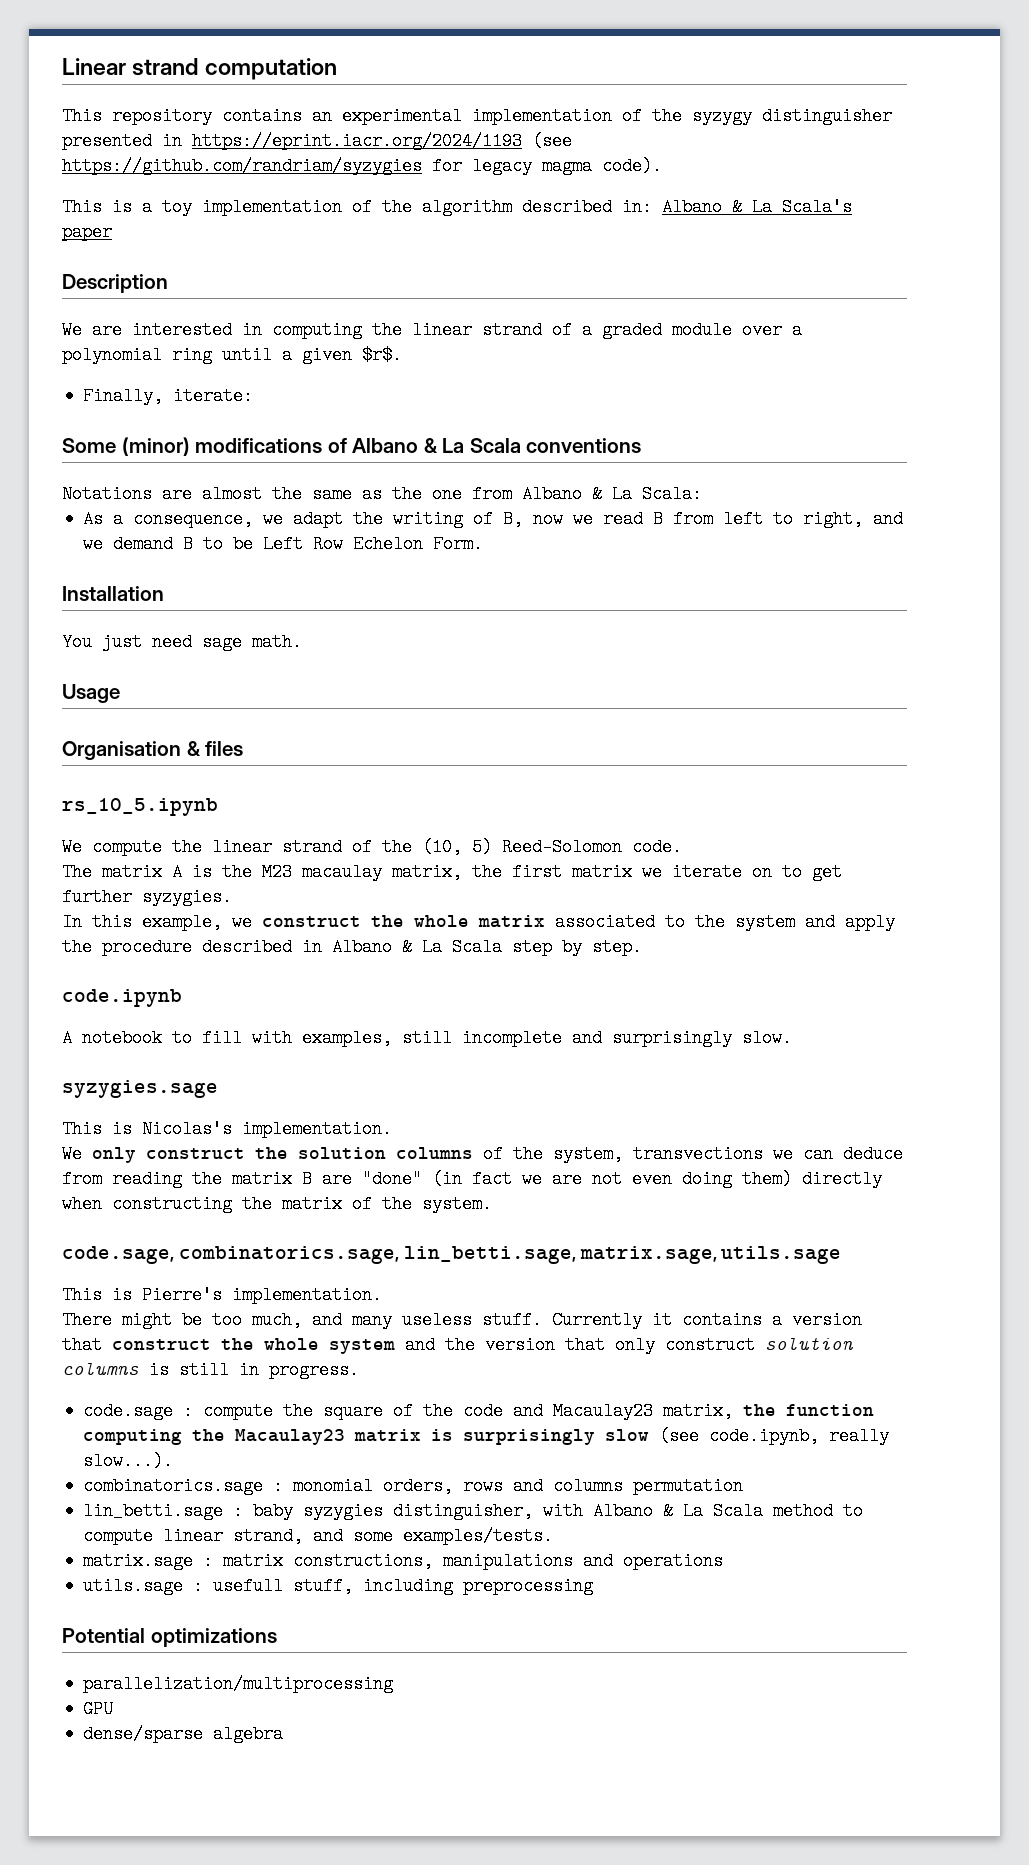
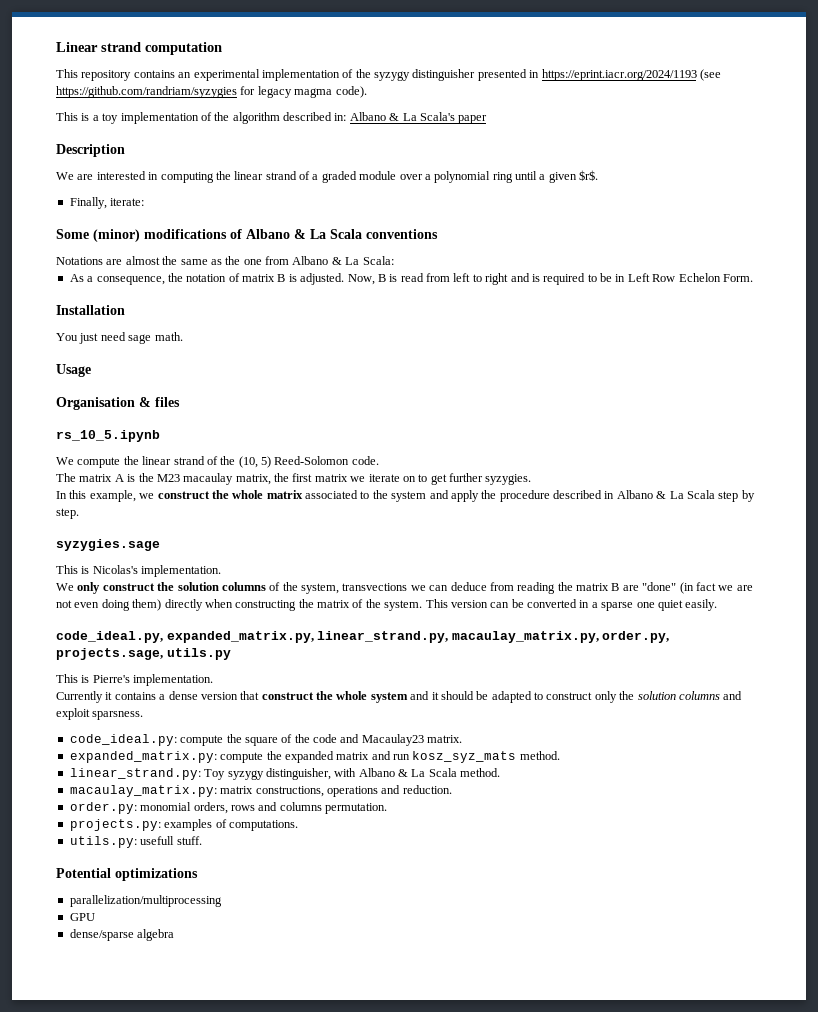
- As a consequence, we adapt the writing of B, now we read B from left to right, and we demand B to be Left Row Echelon Form.
+ As a consequence, the notation of matrix B is adjusted. Now, B is read from left to right and is required to be in Left Row Echelon Form.
- code.ipynb
- A notebook to fill with examples, still incomplete and surprisingly slow.
- We only construct the solution columns of the system, transvections we can deduce from reading the matrix B are "done" (in fact we are not even doing them) directly when constructing the matrix of the system.
- code.sage, combinatorics.sage, lin_betti.sage, matrix.sage, utils.sage
+ We only construct the solution columns of the system, transvections we can deduce from reading the matrix B are "done" (in fact we are not even doing them) directly when constructing the matrix of the system. This version can be converted in a sparse one quiet easily.
+ code_ideal.py, expanded_matrix.py, linear_strand.py, macaulay_matrix.py, order.py, projects.sage, utils.py
  This is Pierre's implementation.
- There might be too much, and many useless stuff. Currently it contains a version that construct the whole system and the version that only construct solution columns is still in progress.
- code.sage :
+ Currently it contains a dense version that construct the whole system and it should be adapted to construct only the solution columns and exploit sparsness.
+ code_ideal.py:
- compute the square of the code and Macaulay23 matrix, the function computing the Macaulay23 matrix is surprisingly slow (see code.ipynb, really slow...).
- combinatorics.sage : monomial orders, rows and columns permutation
- lin_betti.sage : baby syzygies distinguisher, with Albano & La Scala method to compute linear strand, and some examples/tests.
- matrix.sage : matrix constructions, manipulations and operations
- utils.sage : usefull stuff, including preprocessing
+ compute the square of the code and Macaulay23 matrix.
+ expanded_matrix.py: compute the expanded matrix and run kosz_syz_mats method.
+ linear_strand.py: Toy syzygy distinguisher, with Albano & La Scala method.
+ macaulay_matrix.py: matrix constructions, operations and reduction.
+ order.py: monomial orders, rows and columns permutation.
+ projects.py: examples of computations.
+ utils.py: usefull stuff.

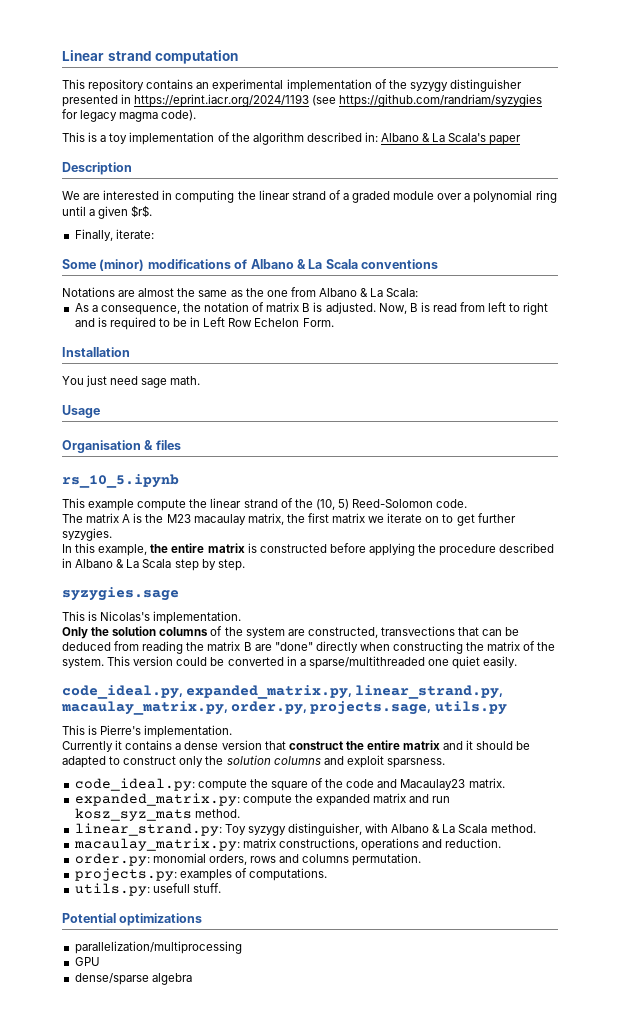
- We compute the linear strand of the (10, 5) Reed-Solomon code.
+ This example compute the linear strand of the (10, 5) Reed-Solomon code.
- In this example, we construct the whole matrix associated to the system and apply the procedure described in Albano & La Scala step by step.
+ In this example, the entire matrix is constructed before applying the procedure described in Albano & La Scala step by step.
- We only construct the solution columns of the system, transvections we can deduce from reading the matrix B are "done" (in fact we are not even doing them) directly when constructing the matrix of the system.
+ Only the solution columns of the system are constructed, transvections that can be deduced from reading the matrix B are "done" directly when constructing the matrix of the system.
- This version can be converted in a sparse one quiet easily.
+ This version could be converted in a sparse/multithreaded one quiet easily.
- Currently it contains a dense version that construct the whole system and it should be adapted to construct only the solution columns and exploit sparsness.
+ Currently it contains a dense version that construct the entire matrix and it should be adapted to construct only the solution columns and exploit sparsness.

